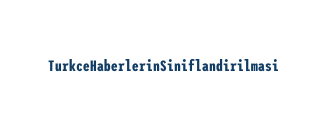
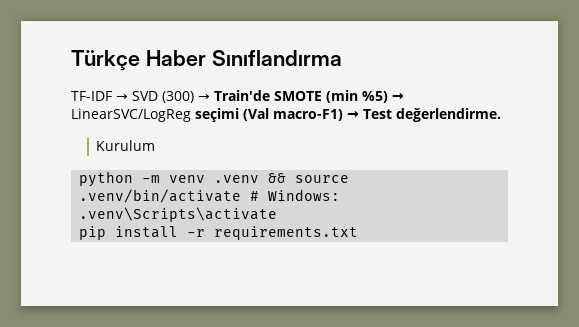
- TurkceHaberlerinSiniflandirilmasi
+ Türkçe Haber Sınıflandırma
+ TF-IDF → SVD (300) → Train'de SMOTE (min %5) → LinearSVC/LogReg seçimi (Val macro-F1) → Test değerlendirme.
+ Kurulum
+ python -m venv .venv && source .venv/bin/activate # Windows: .venv\Scripts\activate
+ pip install -r requirements.txt

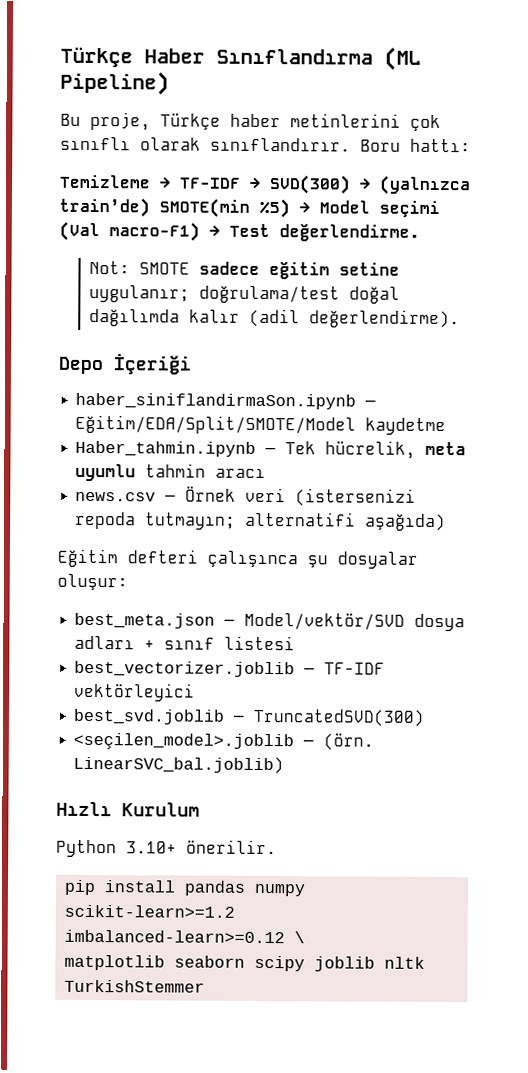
- Türkçe Haber Sınıflandırma
- TF-IDF → SVD (300) → Train'de SMOTE (min %5) → LinearSVC/LogReg seçimi (Val macro-F1) → Test değerlendirme.
+ Türkçe Haber Sınıflandırma (ML Pipeline)
+ Bu proje, Türkçe haber metinlerini çok sınıflı olarak sınıflandırır. Boru hattı:
+ Temizleme → TF-IDF → SVD(300) → (yalnızca train’de) SMOTE(min %5) → Model seçimi (Val macro-F1) → Test değerlendirme.
- Kurulum
- python -m venv .venv && source .venv/bin/activate # Windows: .venv\Scripts\activate
- pip install -r requirements.txt
+ Not: SMOTE sadece eğitim setine uygulanır; doğrulama/test doğal dağılımda kalır (adil değerlendirme).
+ Depo İçeriği
+ haber_siniflandirmaSon.ipynb — Eğitim/EDA/Split/SMOTE/Model kaydetme
+ Haber_tahmin.ipynb — Tek hücrelik, meta uyumlu tahmin aracı
+ news.csv — Örnek veri (istersenizi repoda tutmayın; alternatifi aşağıda)
+ Eğitim defteri çalışınca şu dosyalar oluşur:
+ best_meta.json — Model/vektör/SVD dosya adları + sınıf listesi
+ best_vectorizer.joblib — TF-IDF vektörleyici
+ best_svd.joblib — TruncatedSVD(300)
+ <seçilen_model>.joblib — (örn. LinearSVC_bal.joblib)
+ Hızlı Kurulum
+ Python 3.10+ önerilir.
+ pip install pandas numpy scikit-learn>=1.2 imbalanced-learn>=0.12 \
+ matplotlib seaborn scipy joblib nltk TurkishStemmer

